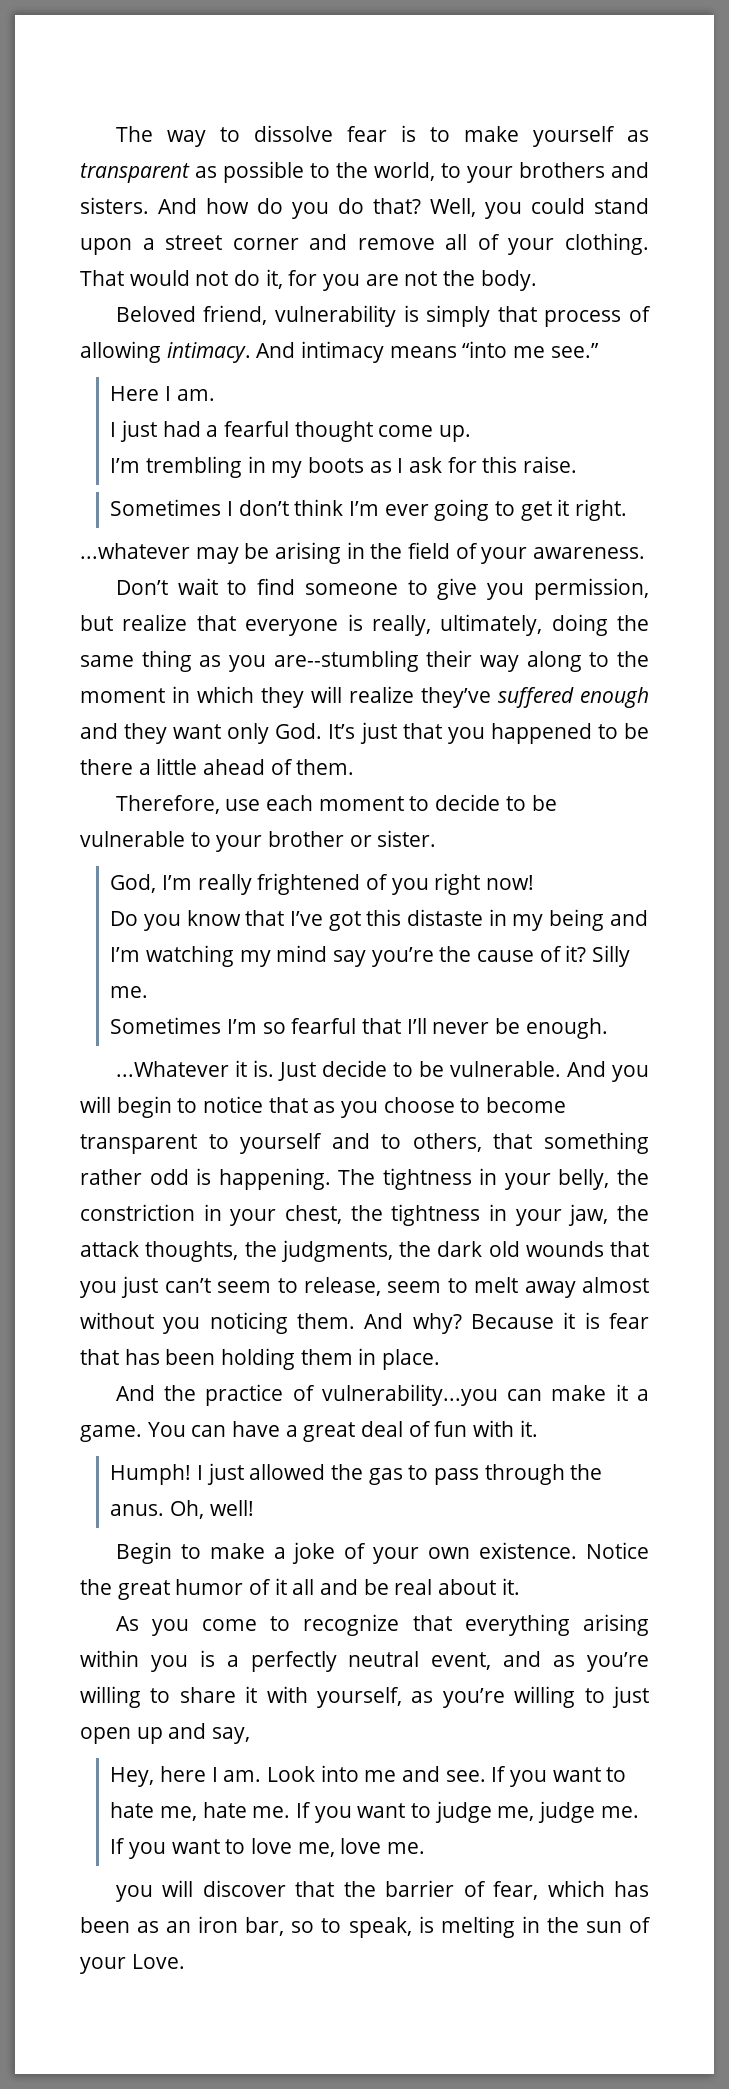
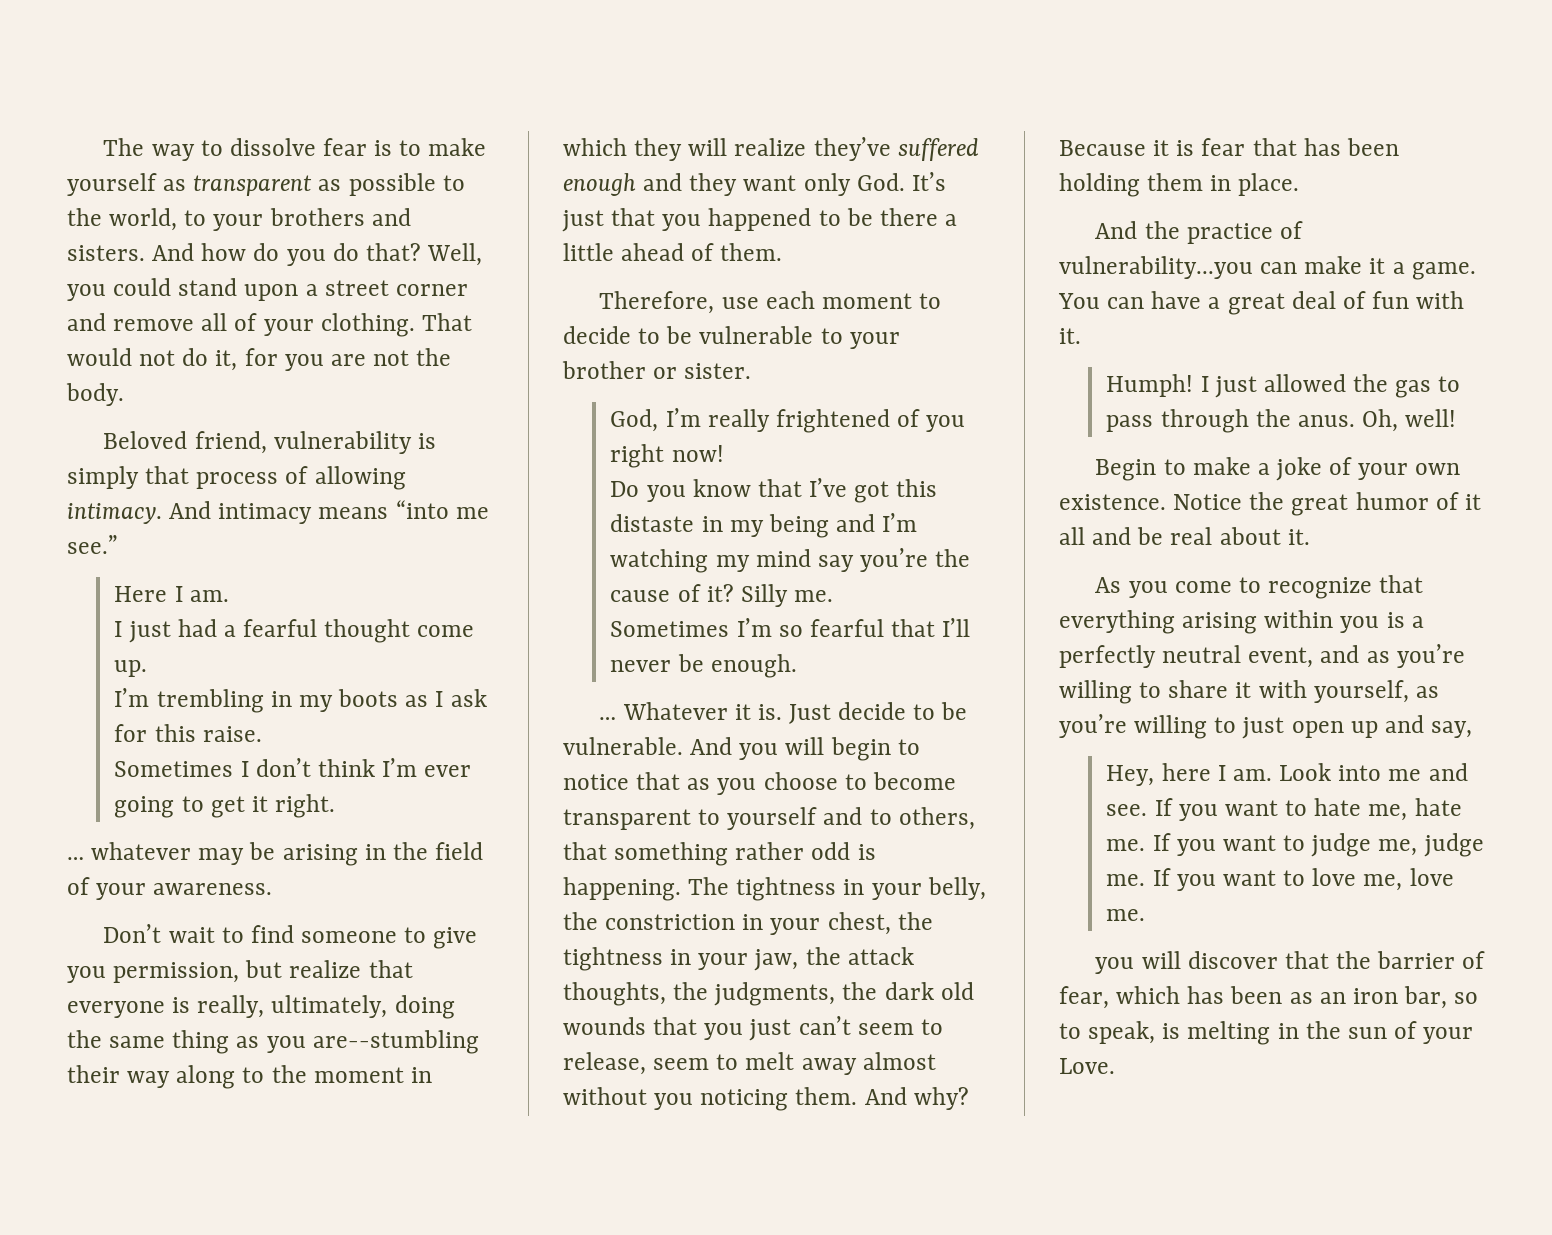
- ...whatever may be arising in the field of your awareness.
+ … whatever may be arising in the field of your awareness.
- ...Whatever it is.
+ … Whatever it is.

